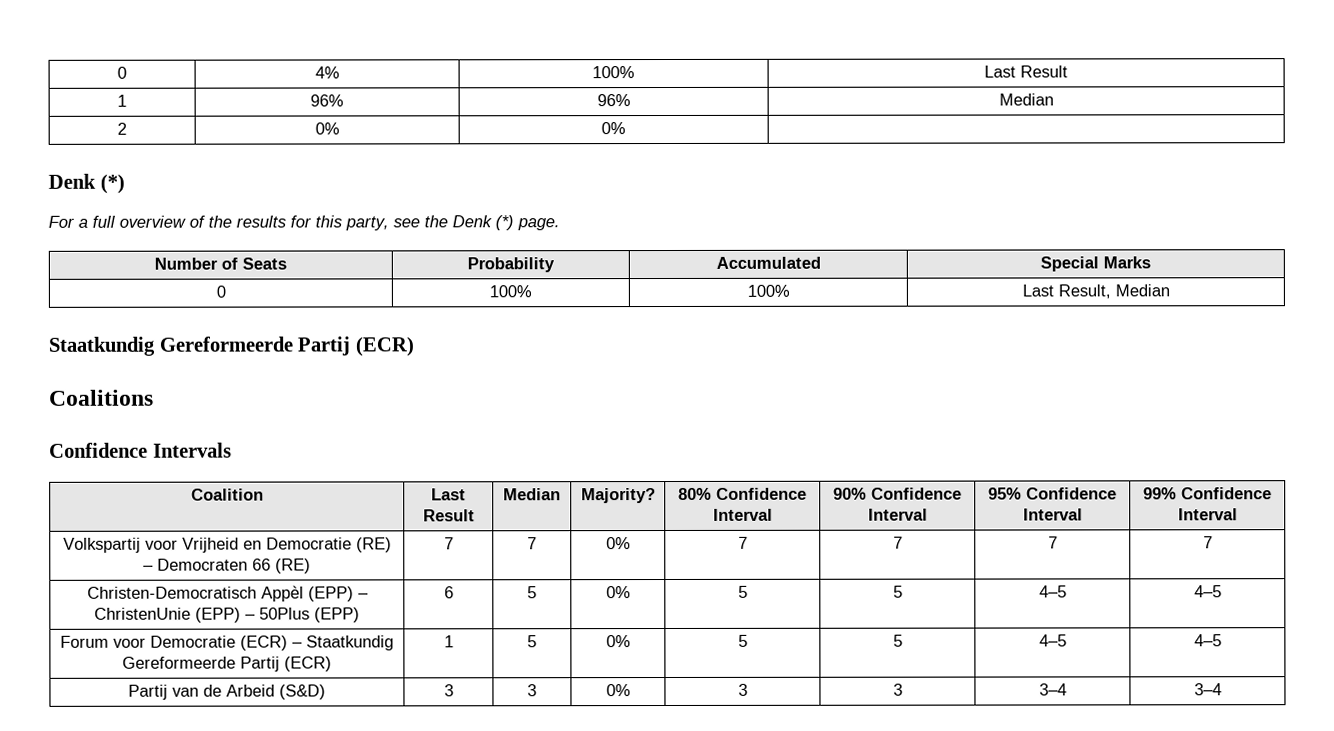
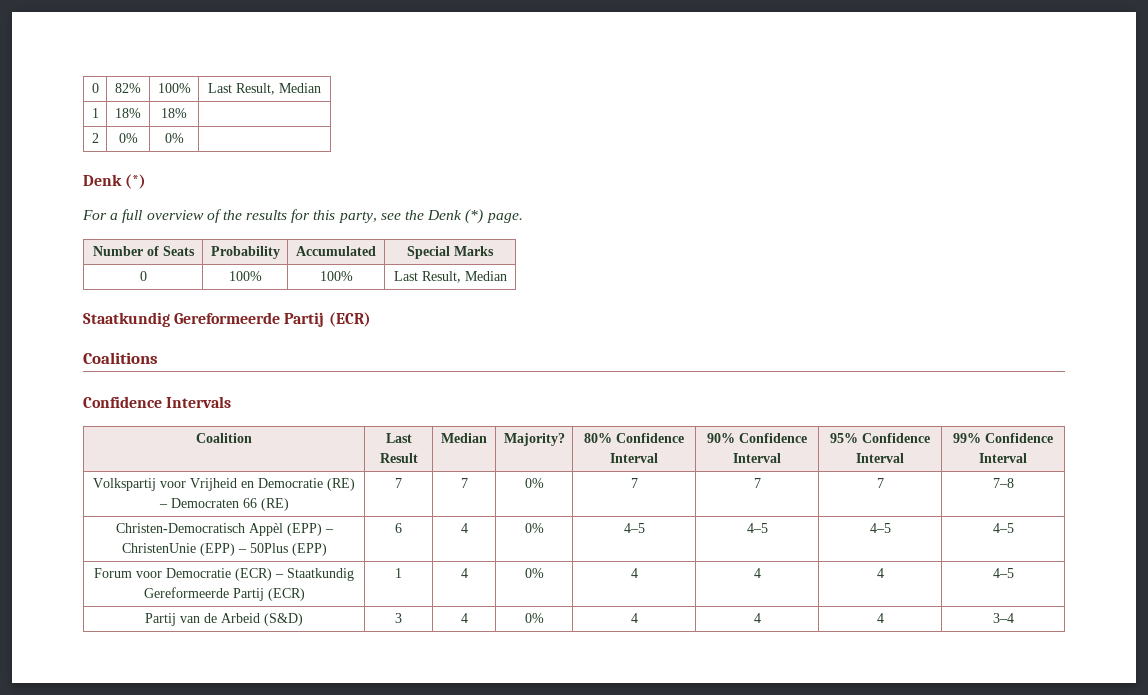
- 0 | 4% | 100% | Last Result
- 1 | 96% | 96% | Median
+ 0 | 82% | 100% | Last Result, Median
+ 1 | 18% | 18% |
- Volkspartij voor Vrijheid en Democratie (RE) – Democraten 66 (RE) | 7 | 7 | 0% | 7 | 7 | 7 | 7
+ Volkspartij voor Vrijheid en Democratie (RE) – Democraten 66 (RE) | 7 | 7 | 0% | 7 | 7 | 7 | 7–8
- Christen-Democratisch Appèl (EPP) – ChristenUnie (EPP) – 50Plus (EPP) | 6 | 5 | 0% | 5 | 5 | 4–5 | 4–5
+ Christen-Democratisch Appèl (EPP) – ChristenUnie (EPP) – 50Plus (EPP) | 6 | 4 | 0% | 4–5 | 4–5 | 4–5 | 4–5
- Forum voor Democratie (ECR) – Staatkundig Gereformeerde Partij (ECR) | 1 | 5 | 0% | 5 | 5 | 4–5 | 4–5
+ Forum voor Democratie (ECR) – Staatkundig Gereformeerde Partij (ECR) | 1 | 4 | 0% | 4 | 4 | 4 | 4–5
- Partij van de Arbeid (S&D) | 3 | 3 | 0% | 3 | 3 | 3–4 | 3–4
+ Partij van de Arbeid (S&D) | 3 | 4 | 0% | 4 | 4 | 4 | 3–4

